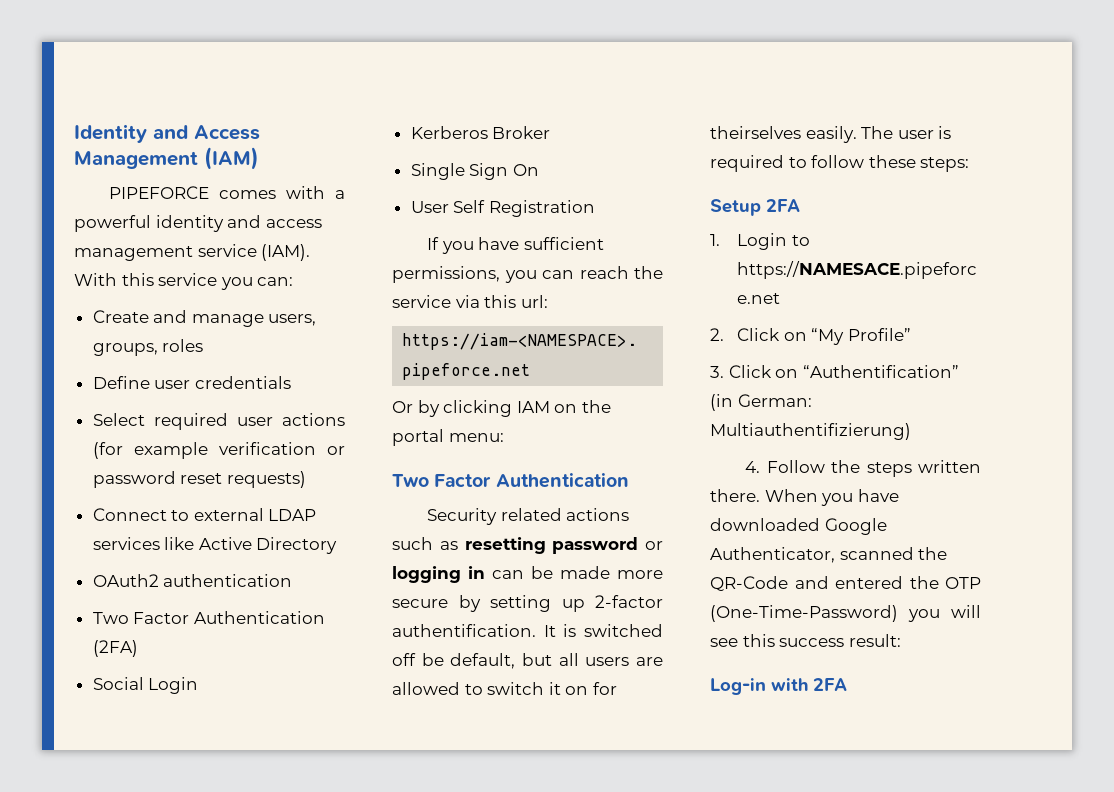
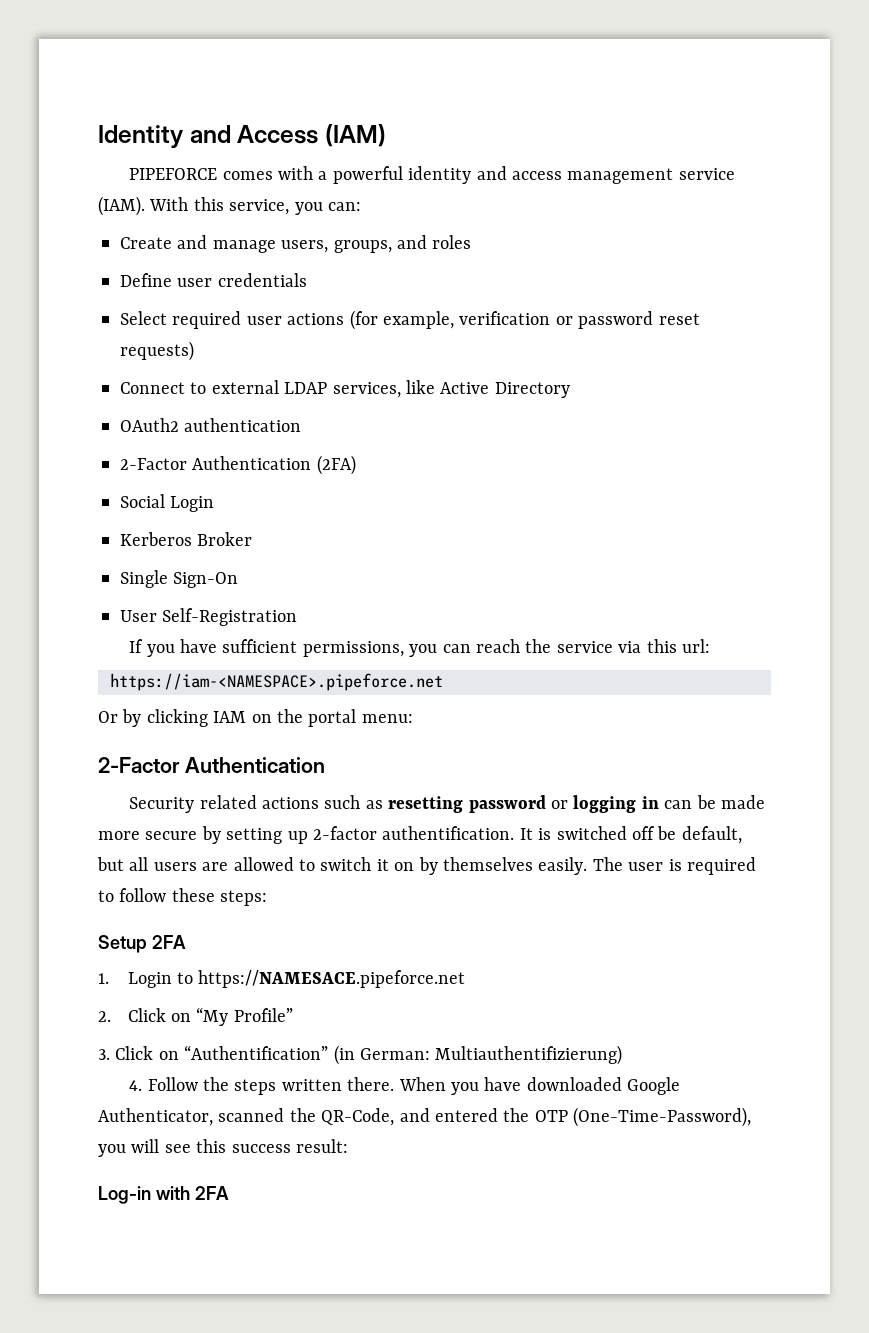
- Identity and Access Management (IAM)
+ Identity and Access (IAM)
- With this service you can:
+ With this service, you can:
- Create and manage users, groups, roles
+ Create and manage users, groups, and roles
- Select required user actions (for example verification or password reset requests)
+ Select required user actions (for example, verification or password reset requests)
- Connect to external LDAP services like Active Directory
+ Connect to external LDAP services, like Active Directory
- Two Factor Authentication (2FA)
+ 2-Factor Authentication (2FA)
- Single Sign On
+ Single Sign-On
- User Self Registration
+ User Self-Registration
  Or by clicking IAM on the portal menu:
- Two Factor Authentication
+ 2-Factor Authentication
- It is switched off be default, but all users are allowed to switch it on for theirselves easily.
+ It is switched off be default, but all users are allowed to switch it on by themselves easily.
- When you have downloaded Google Authenticator, scanned the QR-Code and entered the OTP (One-Time-Password) you will see this success result:
+ When you have downloaded Google Authenticator, scanned the QR-Code, and entered the OTP (One-Time-Password), you will see this success result:

